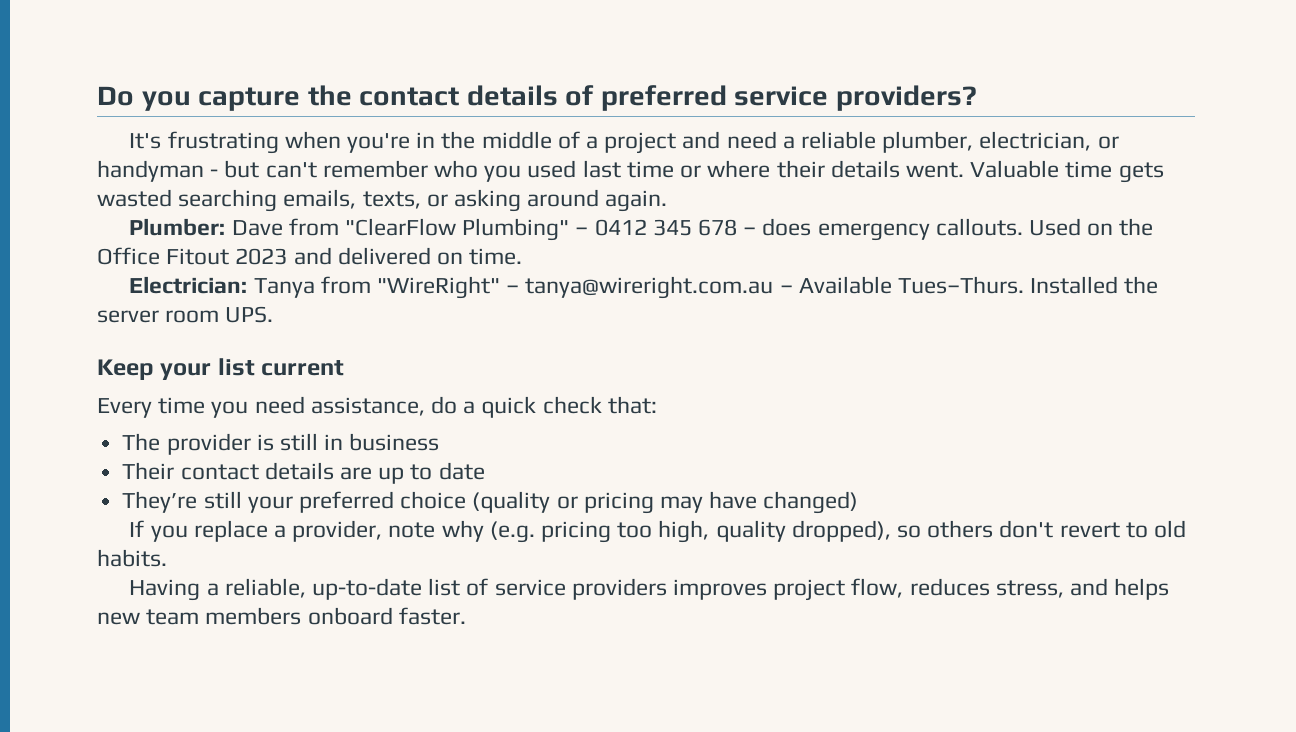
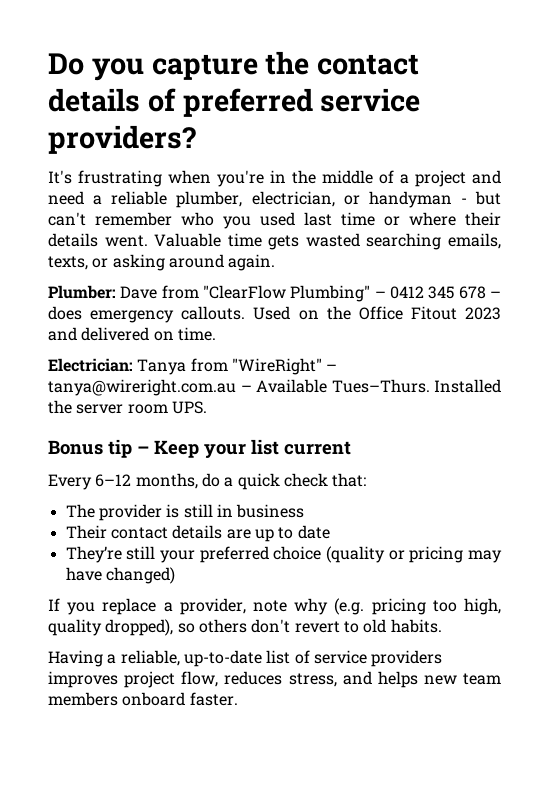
- Keep your list current
+ Bonus tip – Keep your list current
- Every time you need assistance, do a quick check that:
+ Every 6–12 months, do a quick check that:

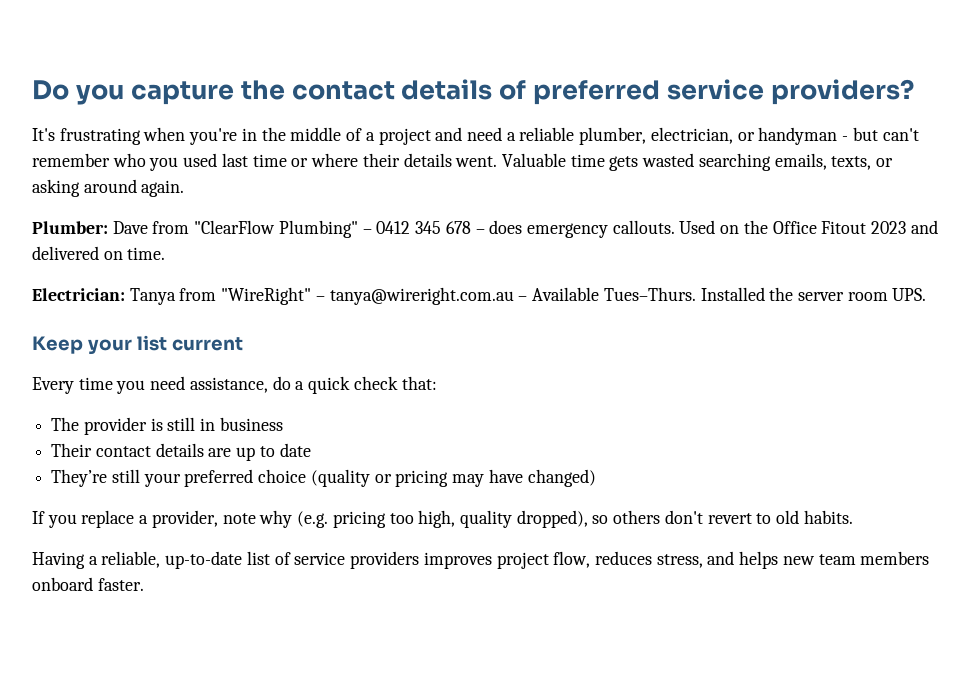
- Bonus tip – Keep your list current
+ Keep your list current
- Every 6–12 months, do a quick check that:
+ Every time you need assistance, do a quick check that:

